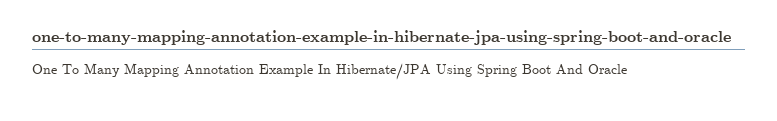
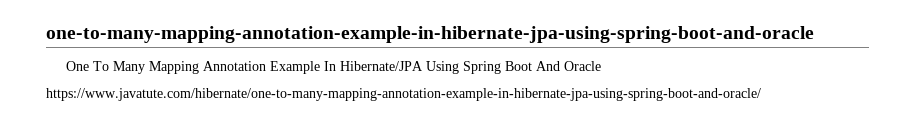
+ https://www.javatute.com/hibernate/one-to-many-mapping-annotation-example-in-hibernate-jpa-using-spring-boot-and-oracle/

